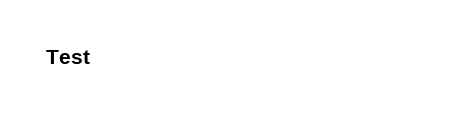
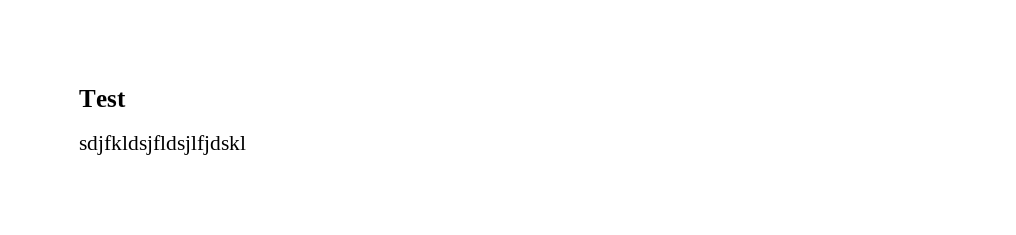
+ sdjfkldsjfldsjlfjdskl

